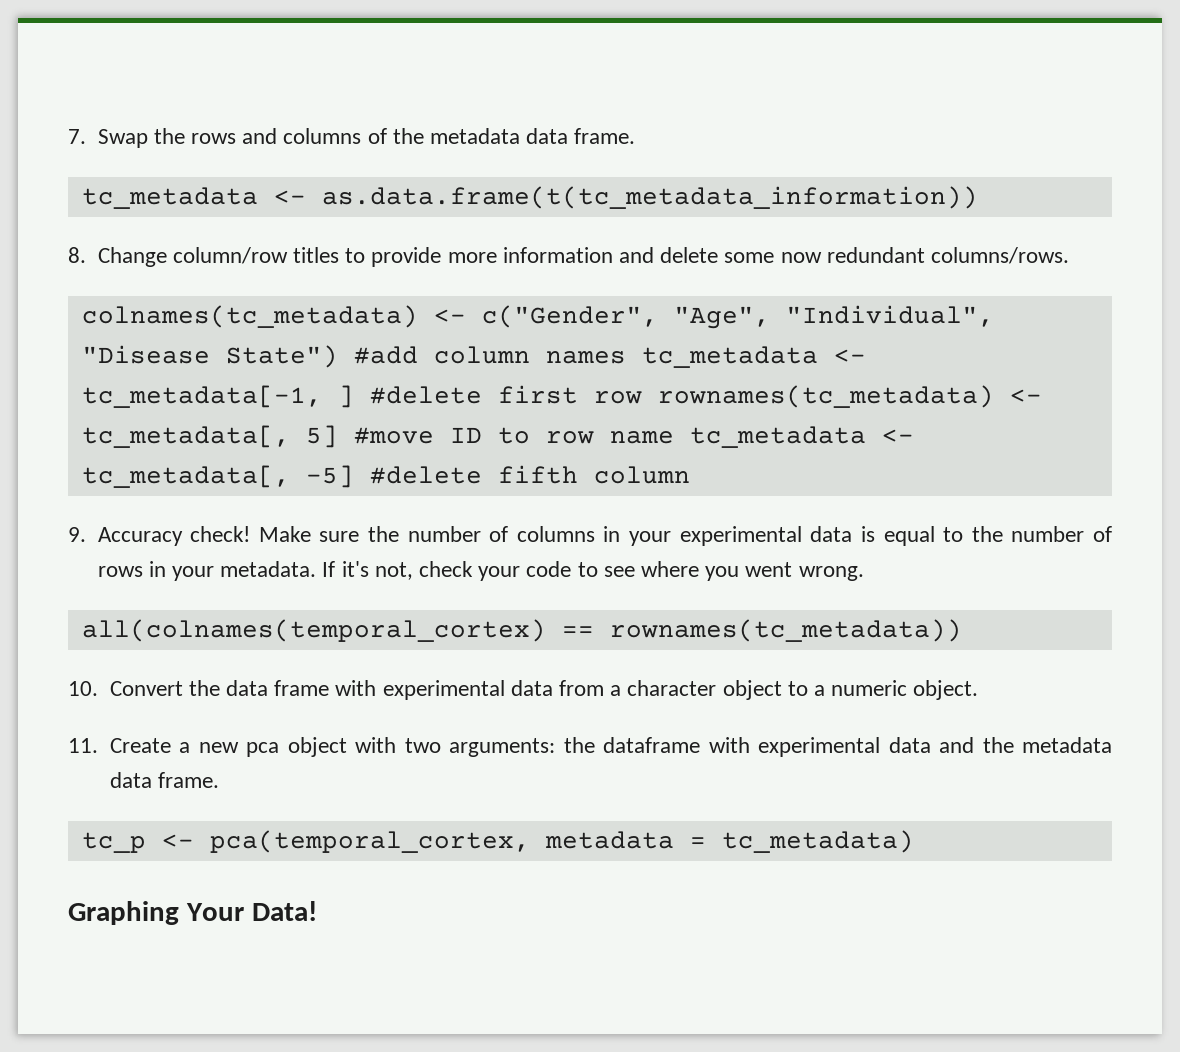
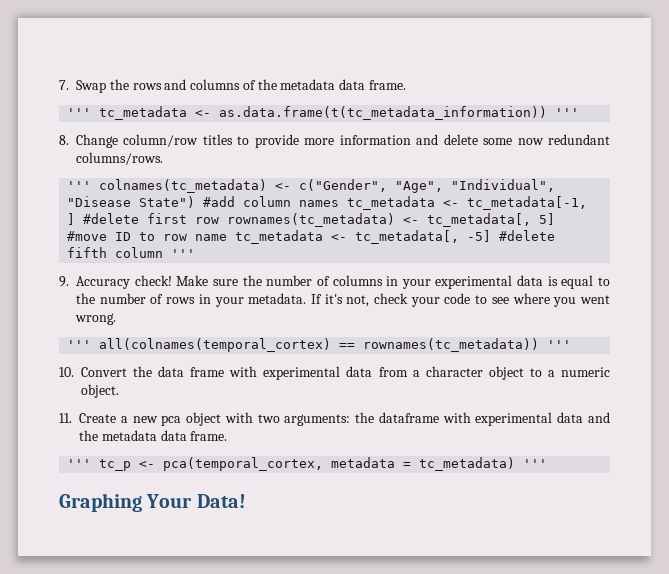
- tc_metadata <- as.data.frame(t(tc_metadata_information))
+ ''' tc_metadata <- as.data.frame(t(tc_metadata_information)) '''
- colnames(tc_metadata) <- c("Gender", "Age", "Individual", "Disease State") #add column names tc_metadata <- tc_metadata[-1, ] #delete first row rownames(tc_metadata) <- tc_metadata[, 5] #move ID to row name tc_metadata <- tc_metadata[, -5] #delete fifth column
+ ''' colnames(tc_metadata) <- c("Gender", "Age", "Individual", "Disease State") #add column names tc_metadata <- tc_metadata[-1, ] #delete first row rownames(tc_metadata) <- tc_metadata[, 5] #move ID to row name tc_metadata <- tc_metadata[, -5] #delete fifth column '''
- all(colnames(temporal_cortex) == rownames(tc_metadata))
+ ''' all(colnames(temporal_cortex) == rownames(tc_metadata)) '''
- tc_p <- pca(temporal_cortex, metadata = tc_metadata)
+ ''' tc_p <- pca(temporal_cortex, metadata = tc_metadata) '''

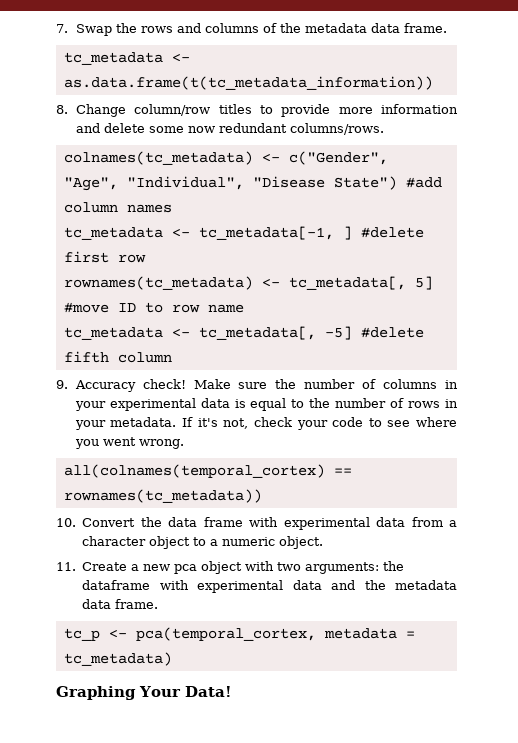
- ''' tc_metadata <- as.data.frame(t(tc_metadata_information)) '''
+ tc_metadata <- as.data.frame(t(tc_metadata_information))
- ''' colnames(tc_metadata) <- c("Gender", "Age", "Individual", "Disease State") #add column names tc_metadata <- tc_metadata[-1, ] #delete first row rownames(tc_metadata) <- tc_metadata[, 5] #move ID to row name tc_metadata <- tc_metadata[, -5] #delete fifth column '''
+ colnames(tc_metadata) <- c("Gender", "Age", "Individual", "Disease State") #add column names
+ tc_metadata <- tc_metadata[-1, ] #delete first row
+ rownames(tc_metadata) <- tc_metadata[, 5] #move ID to row name
+ tc_metadata <- tc_metadata[, -5] #delete fifth column
- ''' all(colnames(temporal_cortex) == rownames(tc_metadata)) '''
+ all(colnames(temporal_cortex) == rownames(tc_metadata))
- ''' tc_p <- pca(temporal_cortex, metadata = tc_metadata) '''
+ tc_p <- pca(temporal_cortex, metadata = tc_metadata)

